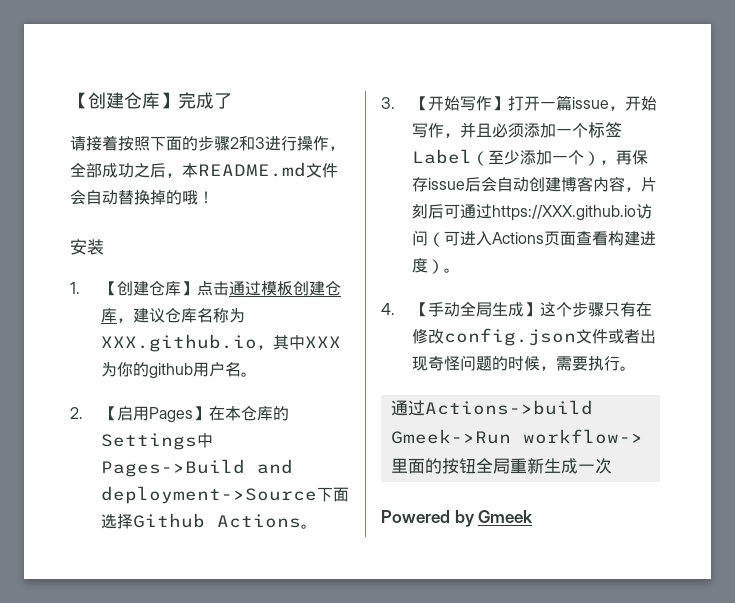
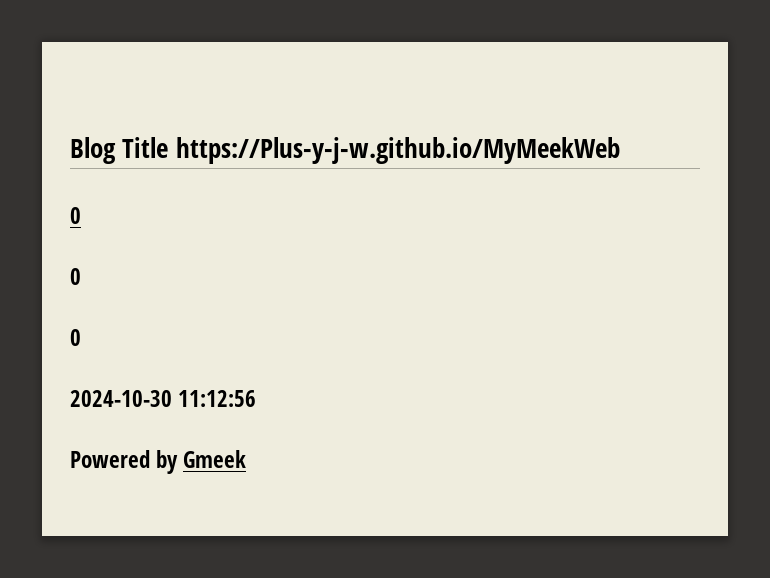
- 【创建仓库】完成了
- 请接着按照下面的步骤2和3进行操作，全部成功之后，本README.md文件会自动替换掉的哦！
- 安装
- 1.【创建仓库】点击通过模板创建仓库，建议仓库名称为XXX.github.io，其中XXX为你的github用户名。
- 2.【启用Pages】在本仓库的Settings中Pages->Build and deployment->Source下面选择Github Actions。
- 3.【开始写作】打开一篇issue，开始写作，并且必须添加一个标签Label（至少添加一个），再保存issue后会自动创建博客内容，片刻后可通过https://XXX.github.io访问（可进入Actions页面查看构建进度）。
- 4.【手动全局生成】这个步骤只有在修改config.json文件或者出现奇怪问题的时候，需要执行。
- 通过Actions->build Gmeek->Run workflow->里面的按钮全局重新生成一次
+ Blog Title https://Plus-y-j-w.github.io/MyMeekWeb
+ 0
+ 0
+ 0
+ 2024-10-30 11:12:56

